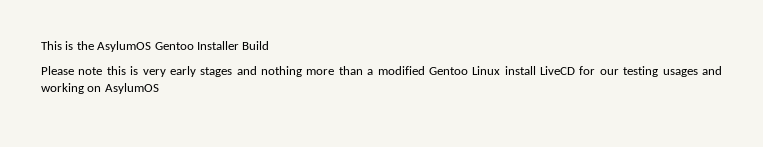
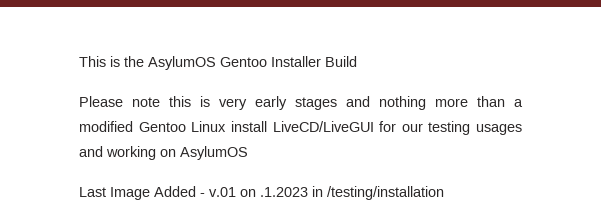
- Please note this is very early stages and nothing more than a modified Gentoo Linux install LiveCD for our testing usages and working on AsylumOS
+ Please note this is very early stages and nothing more than a modified Gentoo Linux install LiveCD/LiveGUI for our testing usages and working on AsylumOS
+ Last Image Added - v.01 on .1.2023 in /testing/installation

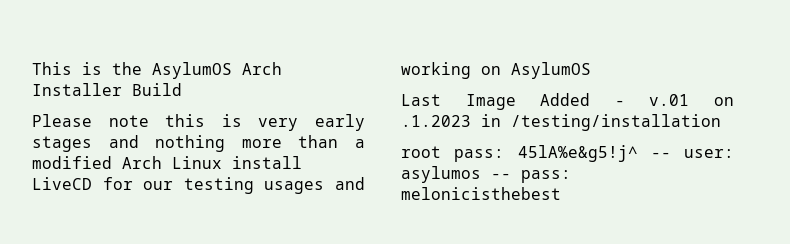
- This is the AsylumOS Gentoo Installer Build
+ This is the AsylumOS Arch Installer Build
- Please note this is very early stages and nothing more than a modified Gentoo Linux install LiveCD/LiveGUI for our testing usages and working on AsylumOS
+ Please note this is very early stages and nothing more than a modified Arch Linux install LiveCD for our testing usages and working on AsylumOS
+ root pass: 45lA%e&g5!j^ -- user: asylumos -- pass: melonicisthebest

